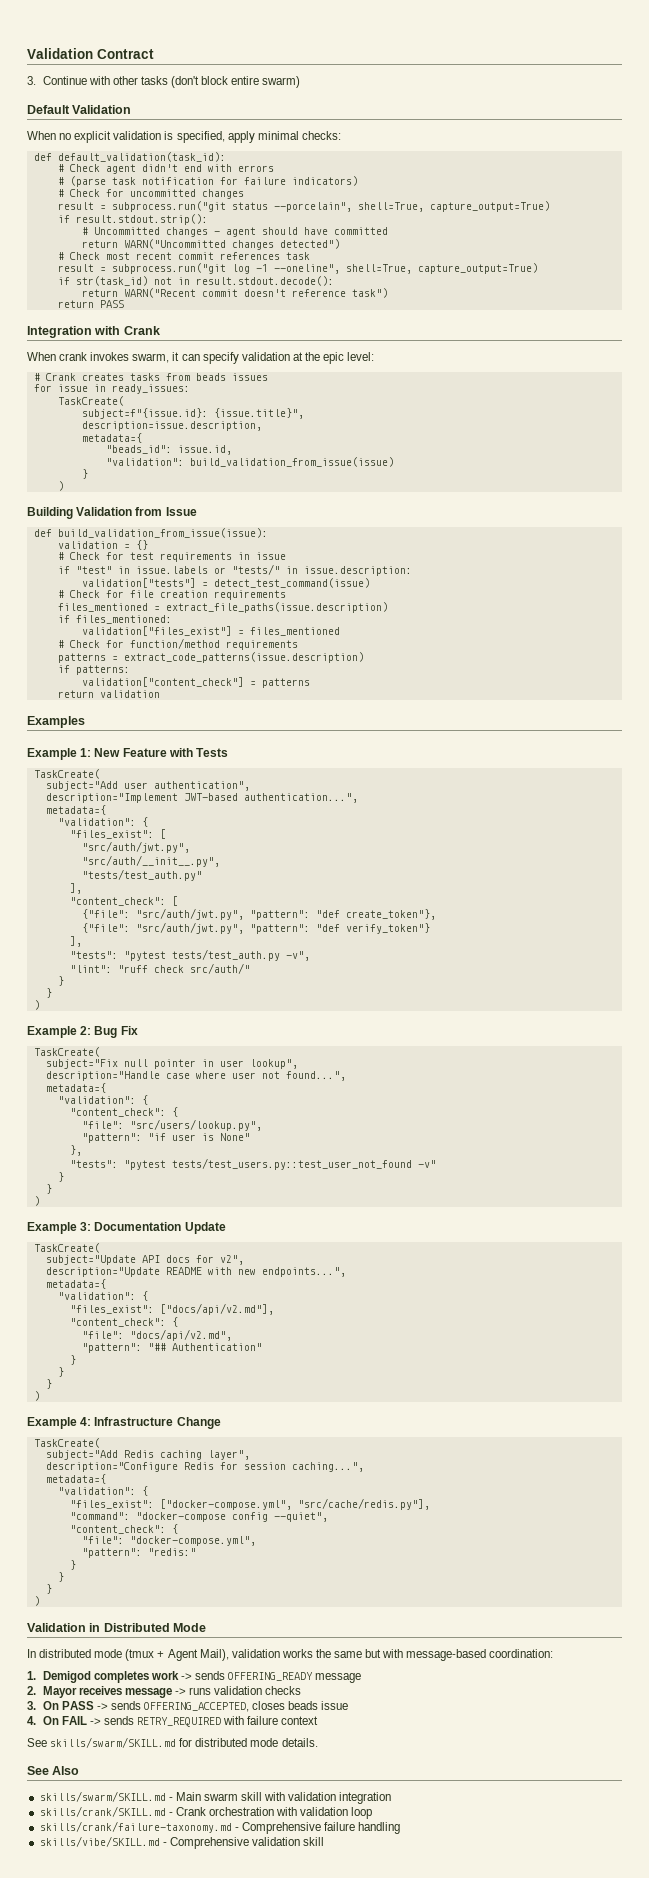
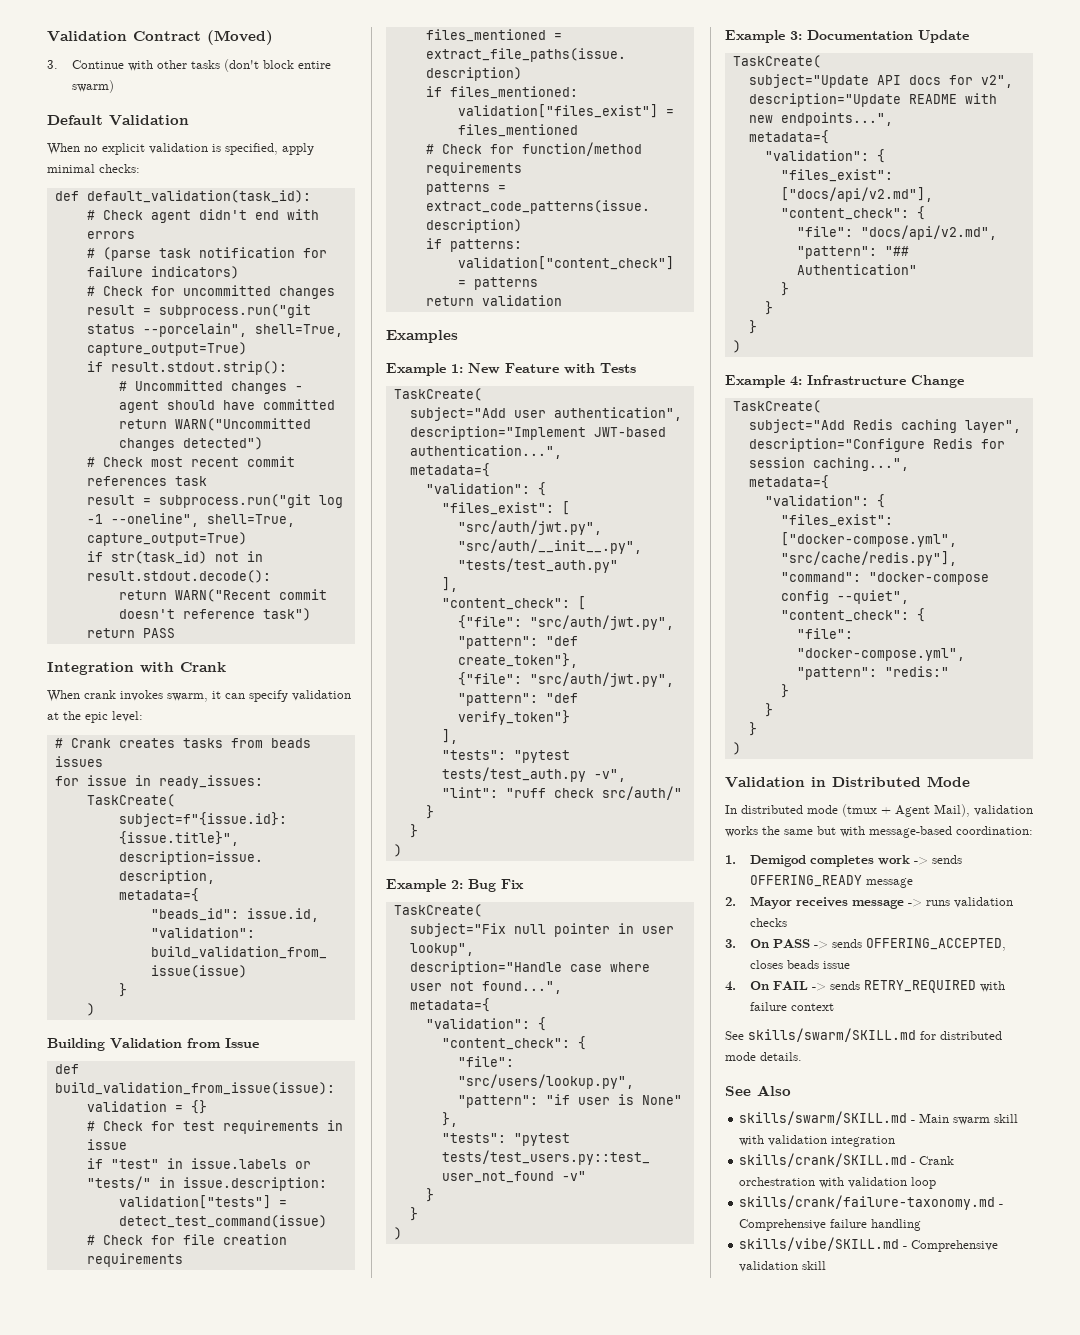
- Validation Contract
+ Validation Contract (Moved)

